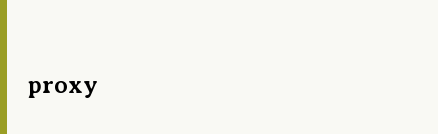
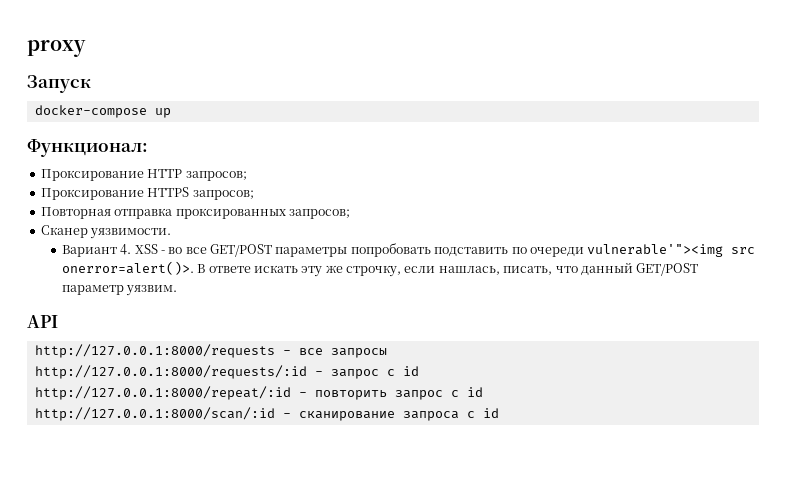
+ Запуск
+ docker-compose up
+ Функционал:
+ Проксирование HTTP запросов;
+ Проксирование HTTPS запросов;
+ Повторная отправка проксированных запросов;
+ Сканер уязвимости.
+ Вариант 4. XSS - во все GET/POST параметры попробовать подставить по очереди vulnerable'"><img src onerror=alert()>. В ответе искать эту же строчку, если нашлась, писать, что данный GET/POST параметр уязвим.
+ API
+ http://127.0.0.1:8000/requests - все запросы
+ http://127.0.0.1:8000/requests/:id - запрос c id
+ http://127.0.0.1:8000/repeat/:id - повторить запрос c id
+ http://127.0.0.1:8000/scan/:id - сканирование запроса c id

